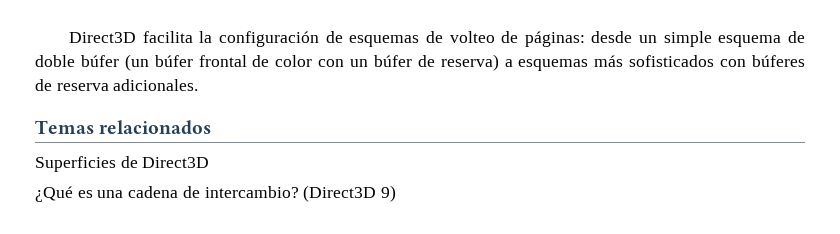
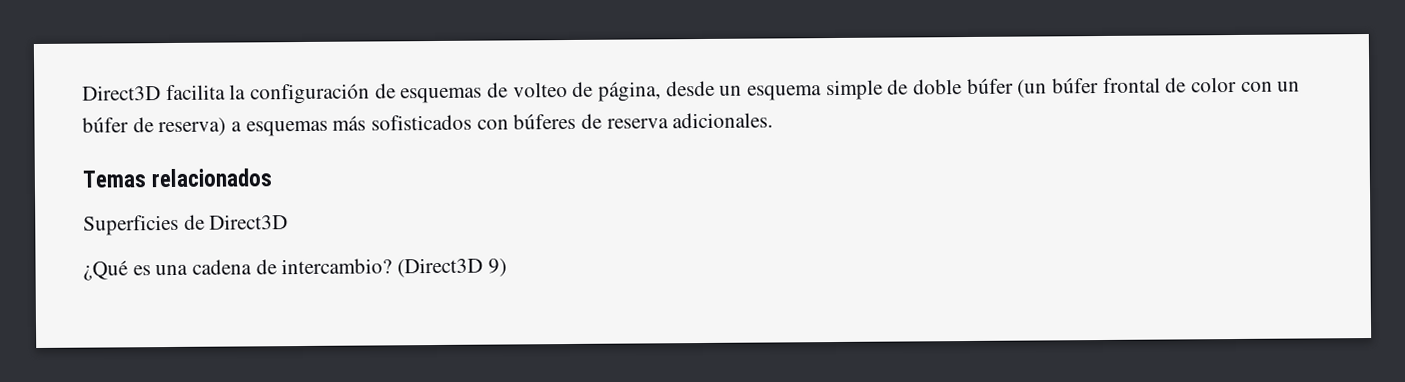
- Direct3D facilita la configuración de esquemas de volteo de páginas: desde un simple esquema de doble búfer (un búfer frontal de color con un búfer de reserva) a esquemas más sofisticados con búferes de reserva adicionales.
+ Direct3D facilita la configuración de esquemas de volteo de página, desde un esquema simple de doble búfer (un búfer frontal de color con un búfer de reserva) a esquemas más sofisticados con búferes de reserva adicionales.

